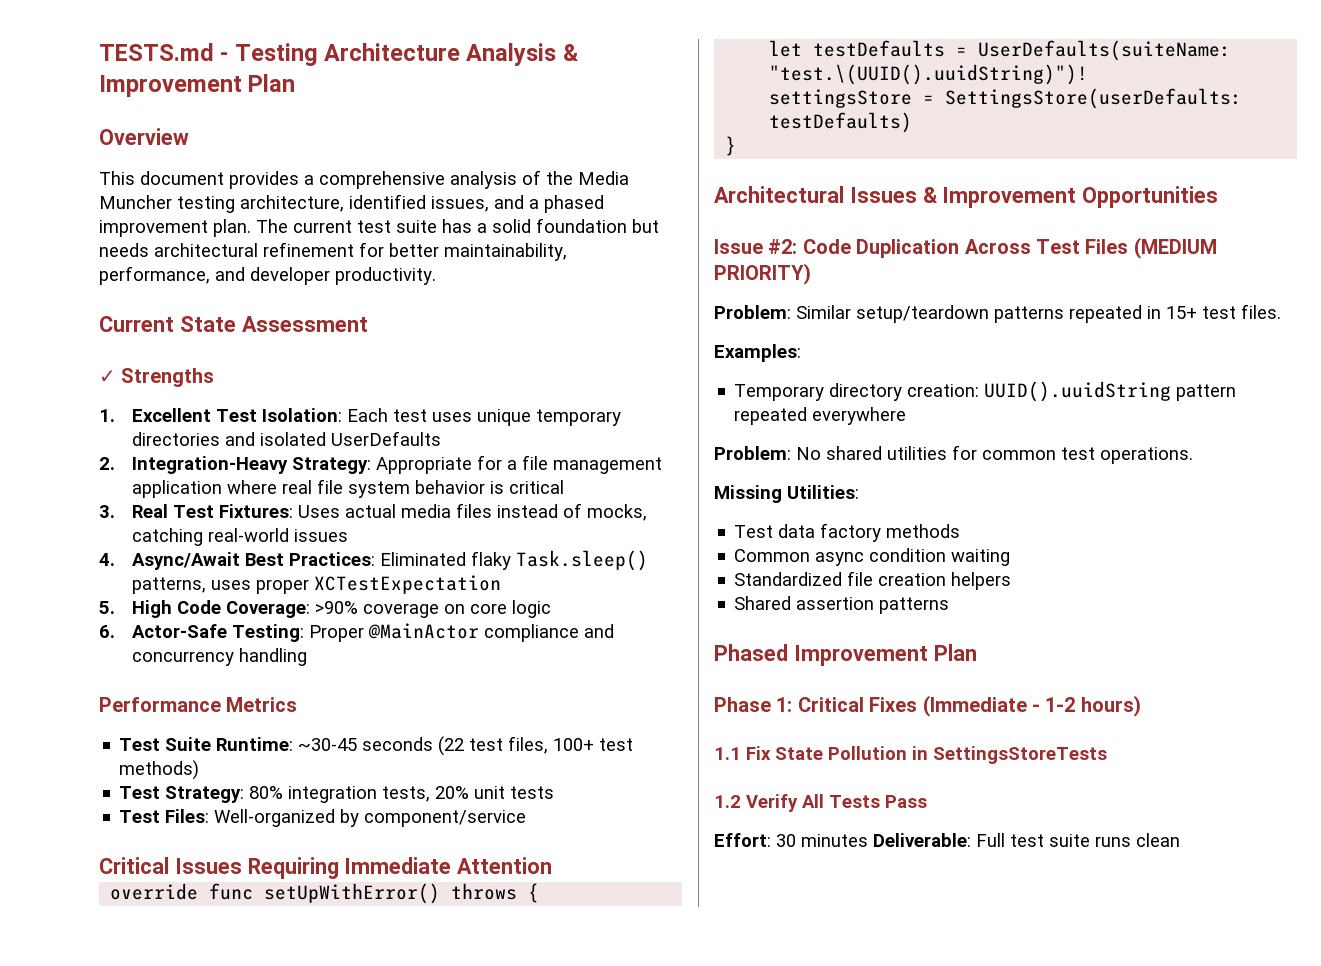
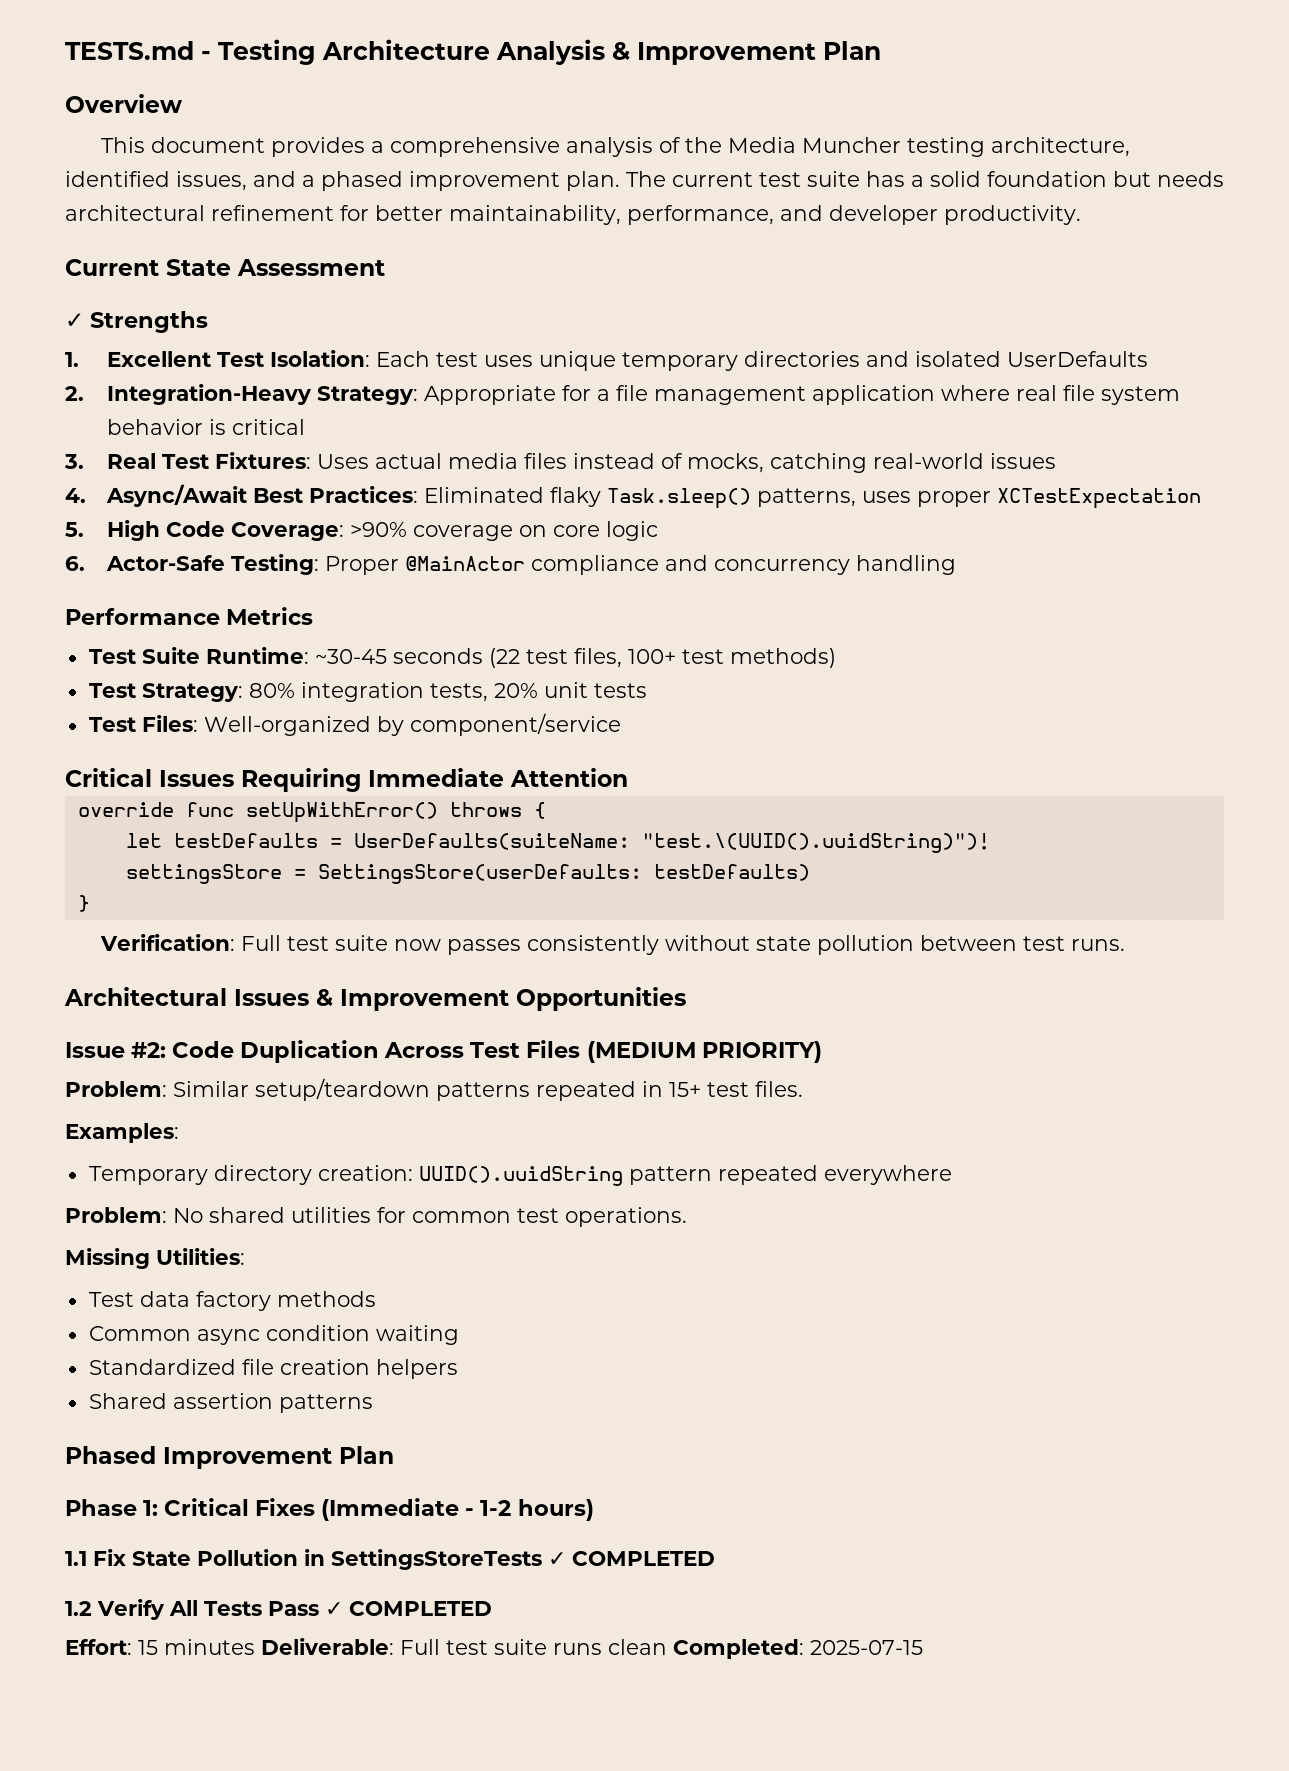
+ Verification: Full test suite now passes consistently without state pollution between test runs.
- 1.1 Fix State Pollution in SettingsStoreTests
+ 1.1 Fix State Pollution in SettingsStoreTests ✓ COMPLETED
- 1.2 Verify All Tests Pass
+ 1.2 Verify All Tests Pass ✓ COMPLETED
- Effort: 30 minutes Deliverable: Full test suite runs clean
+ Effort: 15 minutes Deliverable: Full test suite runs clean Completed: 2025-07-15

